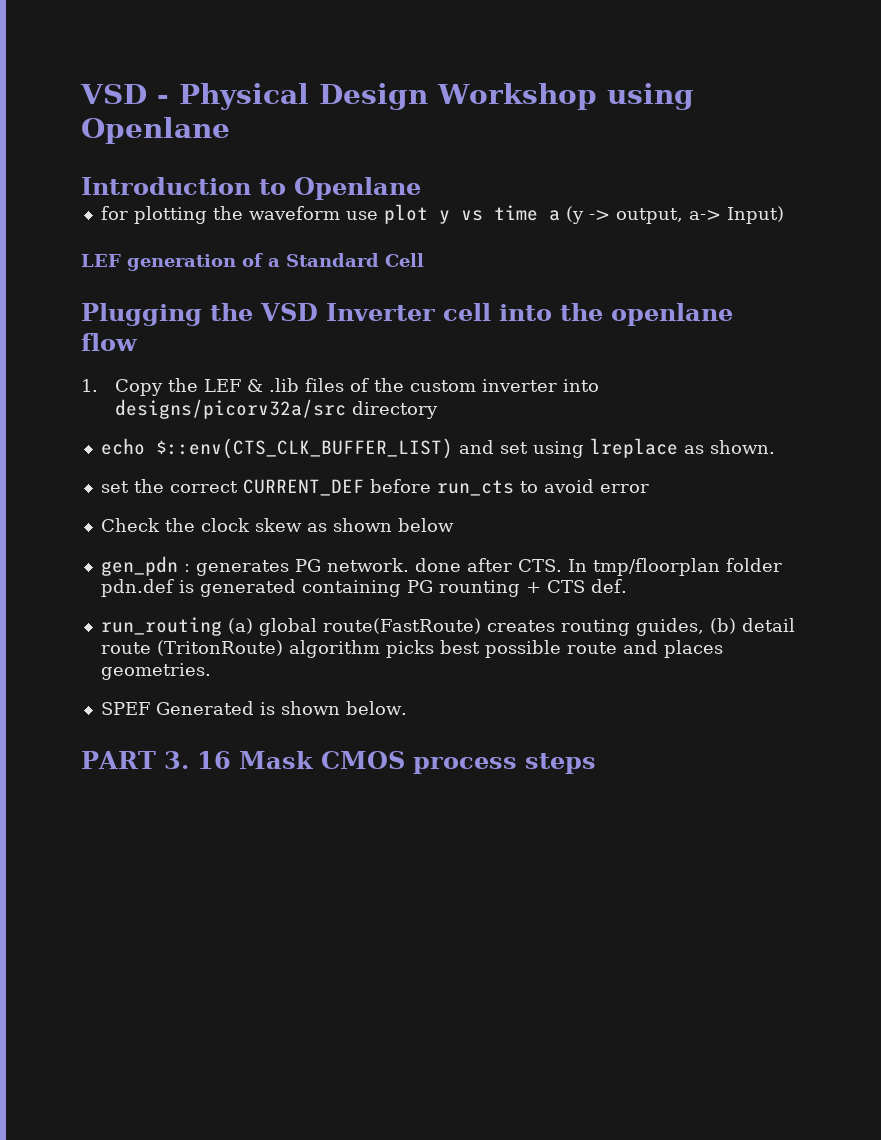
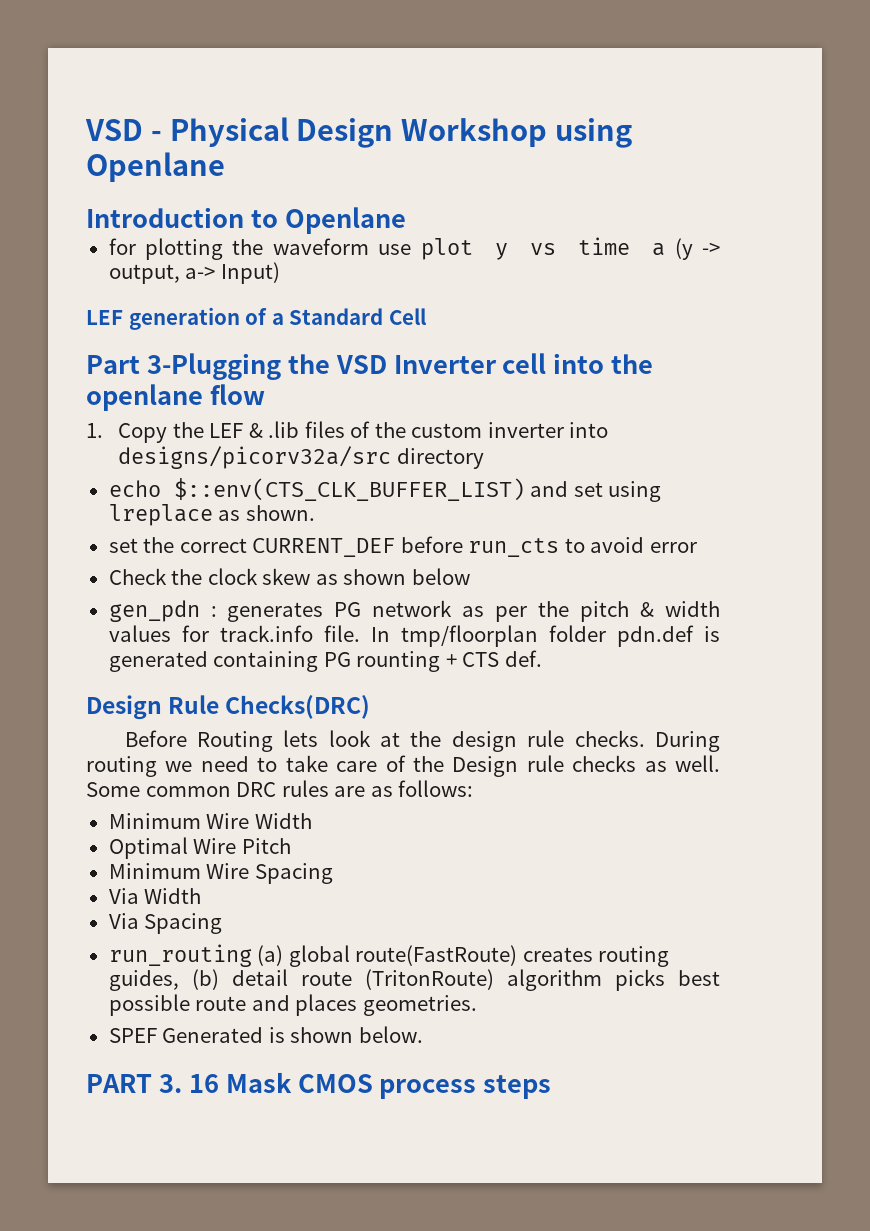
- Plugging the VSD Inverter cell into the openlane flow
+ Part 3-Plugging the VSD Inverter cell into the openlane flow
- gen_pdn : generates PG network. done after CTS. In tmp/floorplan folder pdn.def is generated containing PG rounting + CTS def.
+ gen_pdn : generates PG network as per the pitch & width values for track.info file. In tmp/floorplan folder pdn.def is generated containing PG rounting + CTS def.
+ Design Rule Checks(DRC)
+ Before Routing lets look at the design rule checks. During routing we need to take care of the Design rule checks as well. Some common DRC rules are as follows:
+ Minimum Wire Width
+ Optimal Wire Pitch
+ Minimum Wire Spacing
+ Via Width
+ Via Spacing

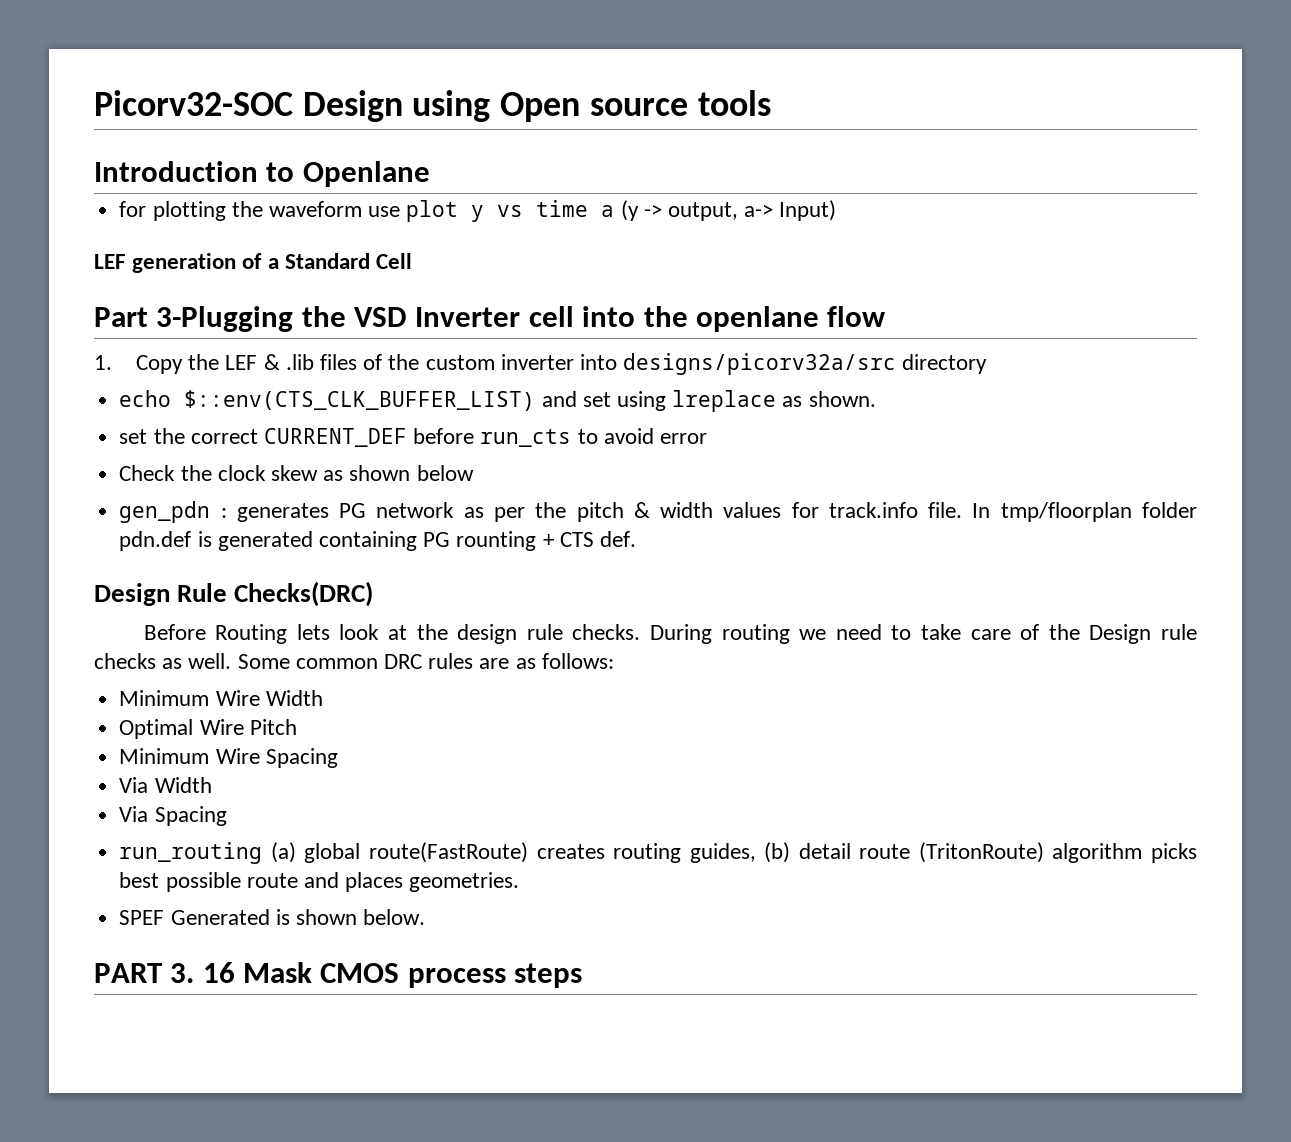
- VSD - Physical Design Workshop using Openlane
+ Picorv32-SOC Design using Open source tools

